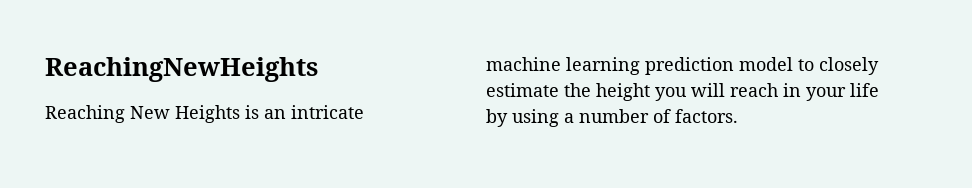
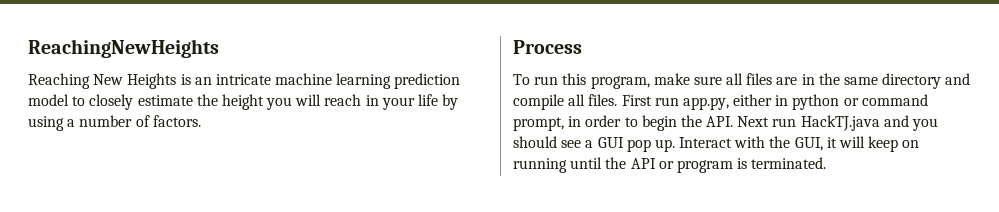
+ Process
+ To run this program, make sure all files are in the same directory and compile all files. First run app.py, either in python or command prompt, in order to begin the API. Next run HackTJ.java and you should see a GUI pop up. Interact with the GUI, it will keep on running until the API or program is terminated.

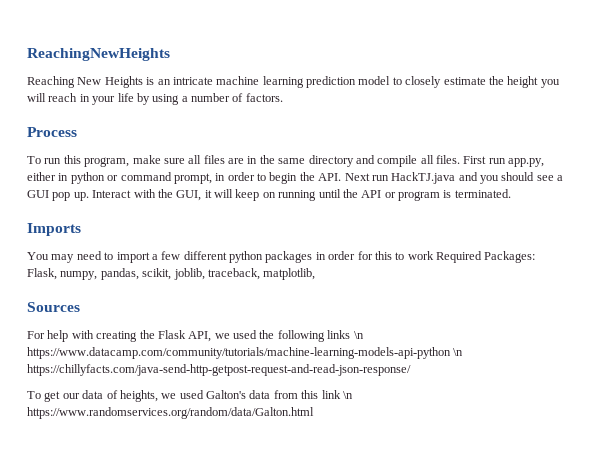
+ Imports
+ You may need to import a few different python packages in order for this to work Required Packages: Flask, numpy, pandas, scikit, joblib, traceback, matplotlib,
+ Sources
+ For help with creating the Flask API, we used the following links \n https://www.datacamp.com/community/tutorials/machine-learning-models-api-python \n https://chillyfacts.com/java-send-http-getpost-request-and-read-json-response/
+ To get our data of heights, we used Galton's data from this link \n https://www.randomservices.org/random/data/Galton.html

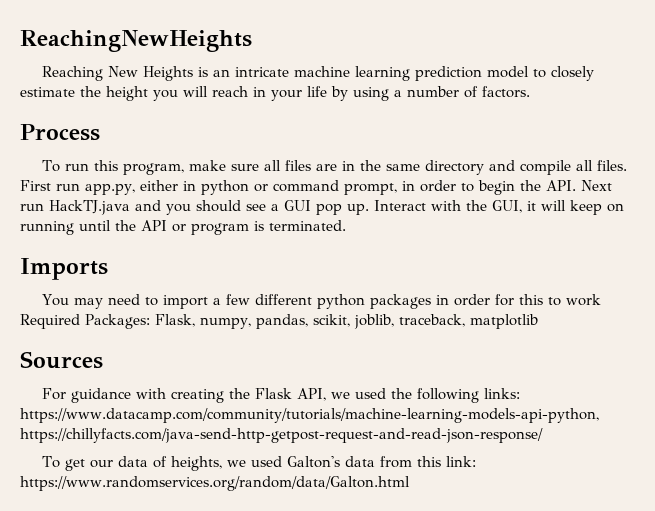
- You may need to import a few different python packages in order for this to work Required Packages: Flask, numpy, pandas, scikit, joblib, traceback, matplotlib,
+ You may need to import a few different python packages in order for this to work Required Packages: Flask, numpy, pandas, scikit, joblib, traceback, matplotlib
- For help with creating the Flask API, we used the following links \n https://www.datacamp.com/community/tutorials/machine-learning-models-api-python \n https://chillyfacts.com/java-send-http-getpost-request-and-read-json-response/
+ For guidance with creating the Flask API, we used the following links: https://www.datacamp.com/community/tutorials/machine-learning-models-api-python, https://chillyfacts.com/java-send-http-getpost-request-and-read-json-response/
- To get our data of heights, we used Galton's data from this link \n https://www.randomservices.org/random/data/Galton.html
+ To get our data of heights, we used Galton's data from this link: https://www.randomservices.org/random/data/Galton.html

